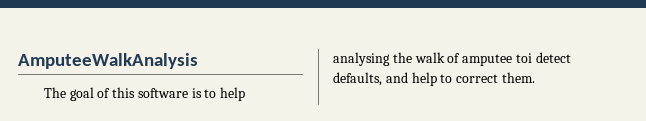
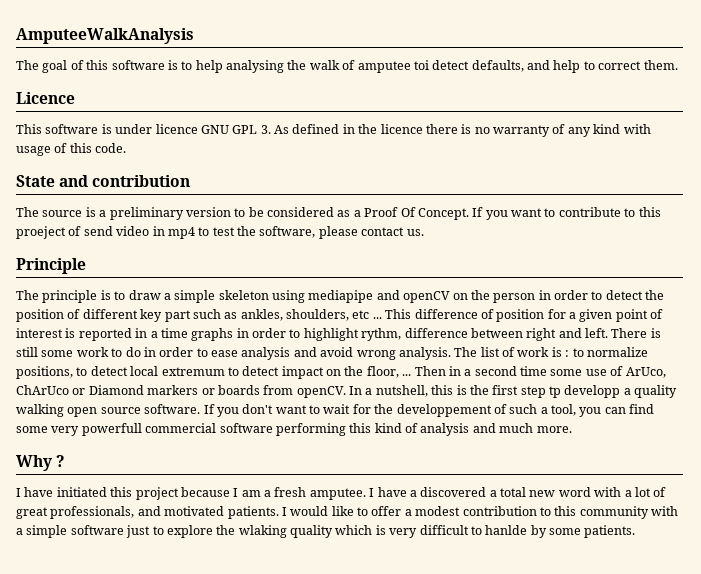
+ Licence
+ This software is under licence GNU GPL 3. As defined in the licence there is no warranty of any kind with usage of this code.
+ State and contribution
+ The source is a preliminary version to be considered as a Proof Of Concept. If you want to contribute to this proeject of send video in mp4 to test the software, please contact us.
+ Principle
+ The principle is to draw a simple skeleton using mediapipe and openCV on the person in order to detect the position of different key part such as ankles, shoulders, etc ... This difference of position for a given point of interest is reported in a time graphs in order to highlight rythm, difference between right and left. There is still some work to do in order to ease analysis and avoid wrong analysis. The list of work is : to normalize positions, to detect local extremum to detect impact on the floor, ... Then in a second time some use of ArUco, ChArUco or Diamond markers or boards from openCV. In a nutshell, this is the first step tp developp a quality walking open source software. If you don't want to wait for the developpement of such a tool, you can find some very powerfull commercial software performing this kind of analysis and much more.
+ Why ?
+ I have initiated this project because I am a fresh amputee. I have a discovered a total new word with a lot of great professionals, and motivated patients. I would like to offer a modest contribution to this community with a simple software just to explore the wlaking quality which is very difficult to hanlde by some patients.

